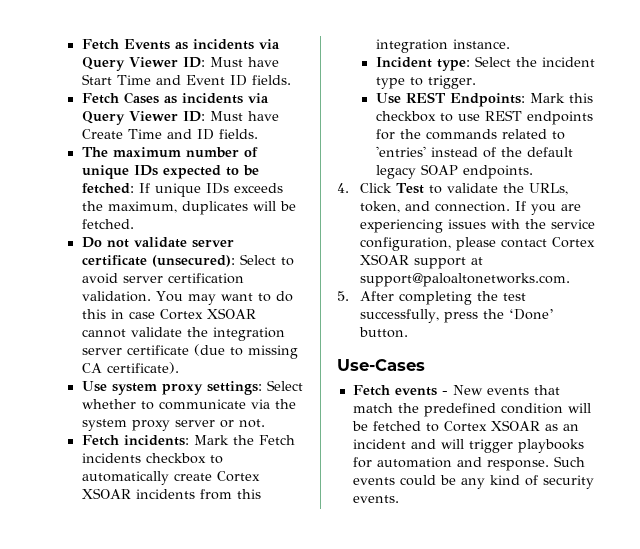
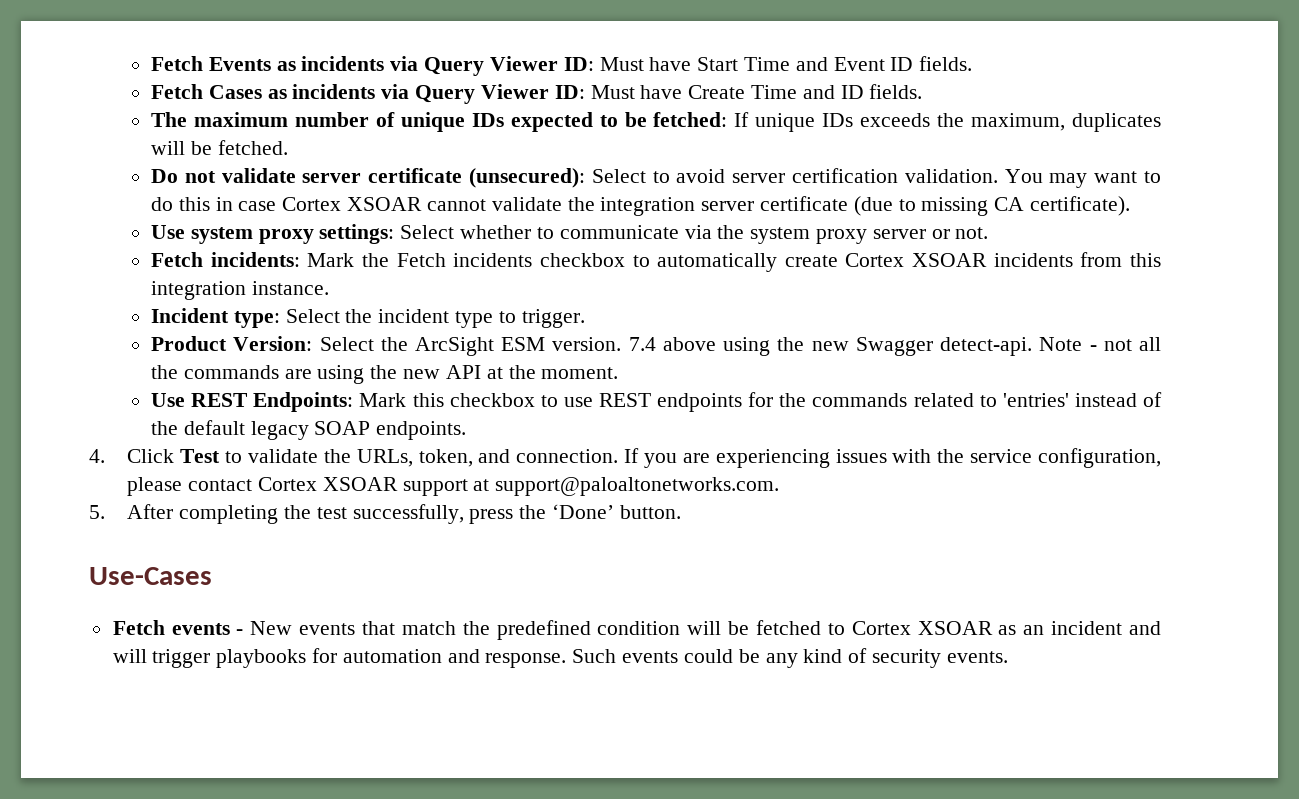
+ Product Version: Select the ArcSight ESM version. 7.4 above using the new Swagger detect-api. Note - not all the commands are using the new API at the moment.

